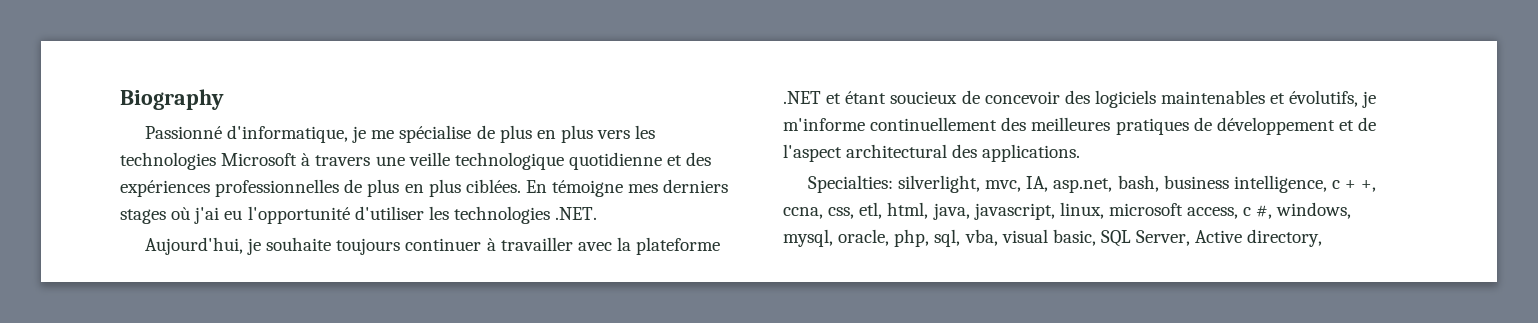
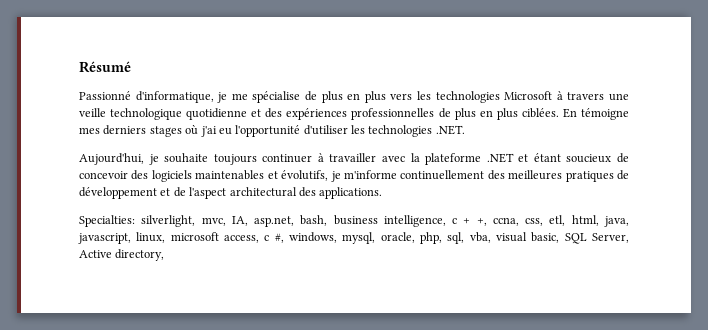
- Biography
+ Résumé

